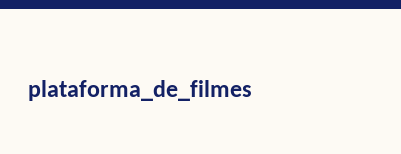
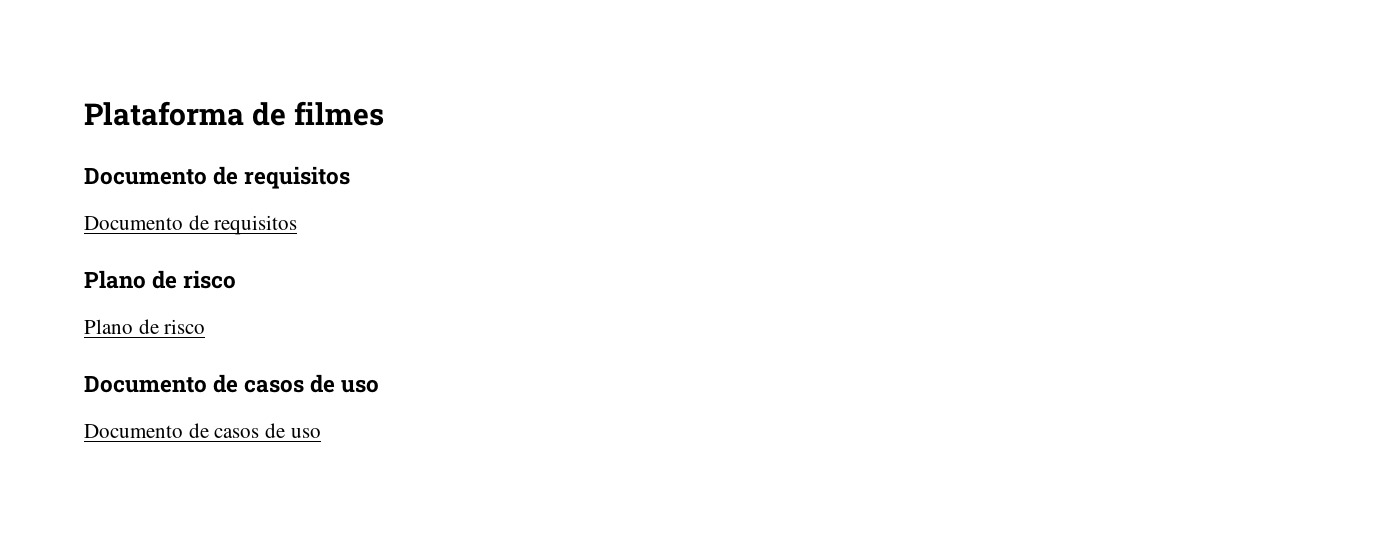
- plataforma_de_filmes
+ Plataforma de filmes
+ Documento de requisitos
+ Documento de requisitos
+ Plano de risco
+ Plano de risco
+ Documento de casos de uso
+ Documento de casos de uso

